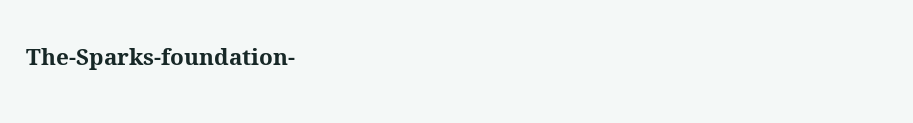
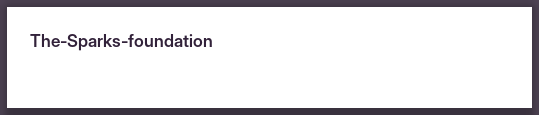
- The-Sparks-foundation-
+ The-Sparks-foundation

